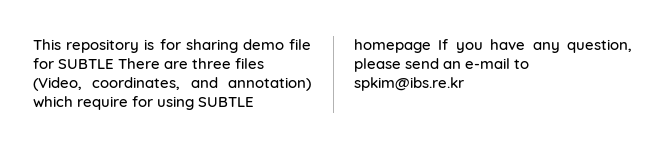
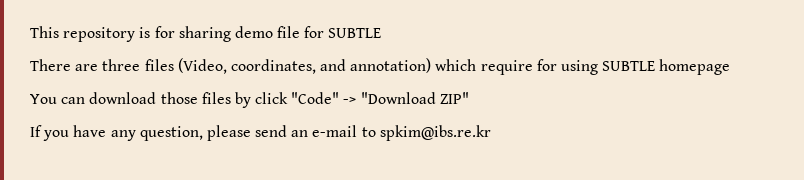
- This repository is for sharing demo file for SUBTLE There are three files (Video, coordinates, and annotation) which require for using SUBTLE homepage If you have any question, please send an e-mail to spkim@ibs.re.kr
+ This repository is for sharing demo file for SUBTLE
+ There are three files (Video, coordinates, and annotation) which require for using SUBTLE homepage
+ You can download those files by click "Code" -> "Download ZIP"
+ If you have any question, please send an e-mail to spkim@ibs.re.kr

